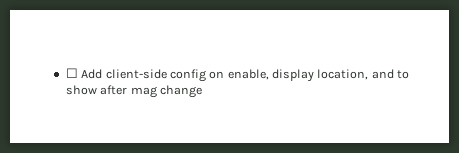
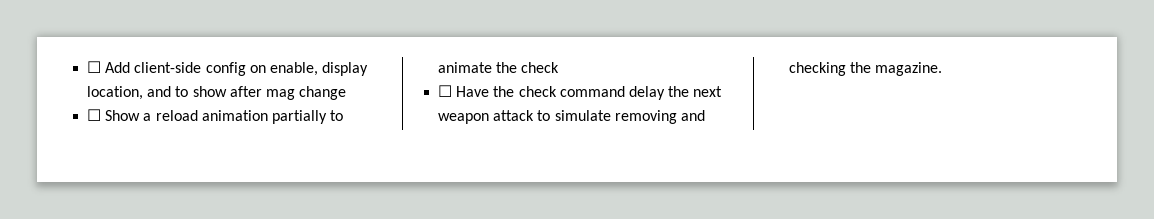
+ ☐ Show a reload animation partially to animate the check
+ ☐ Have the check command delay the next weapon attack to simulate removing and checking the magazine.

